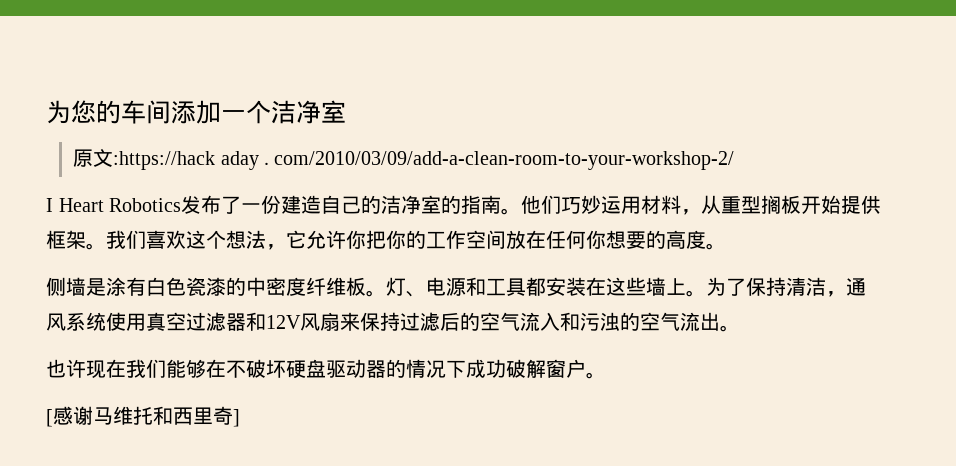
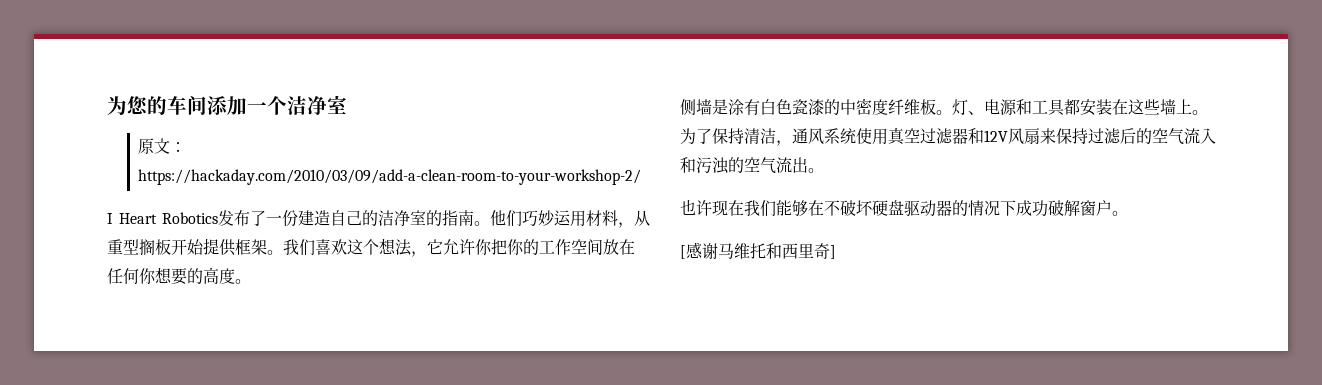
- 原文:https://hack aday . com/2010/03/09/add-a-clean-room-to-your-workshop-2/
+ 原文：https://hackaday.com/2010/03/09/add-a-clean-room-to-your-workshop-2/

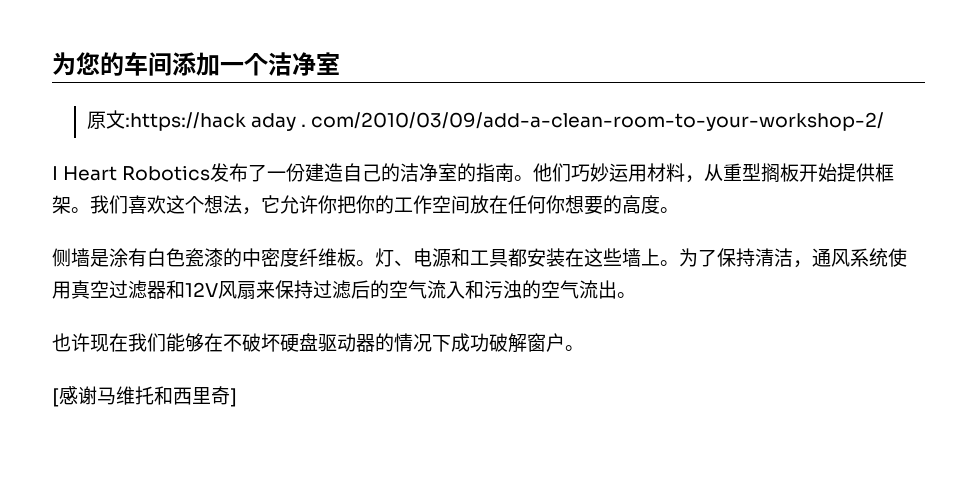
- 原文：https://hackaday.com/2010/03/09/add-a-clean-room-to-your-workshop-2/
+ 原文:https://hack aday . com/2010/03/09/add-a-clean-room-to-your-workshop-2/

